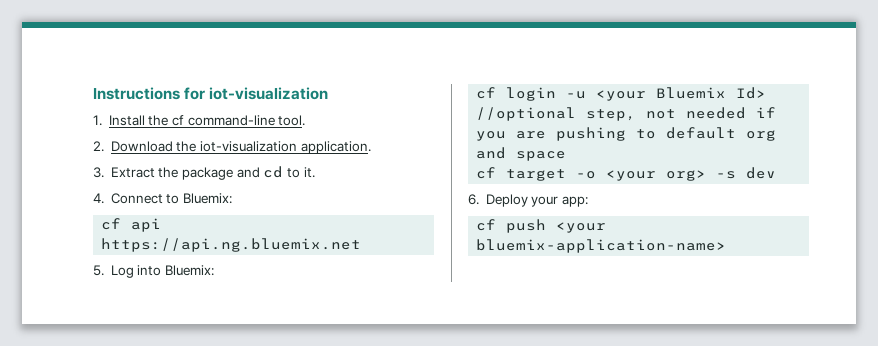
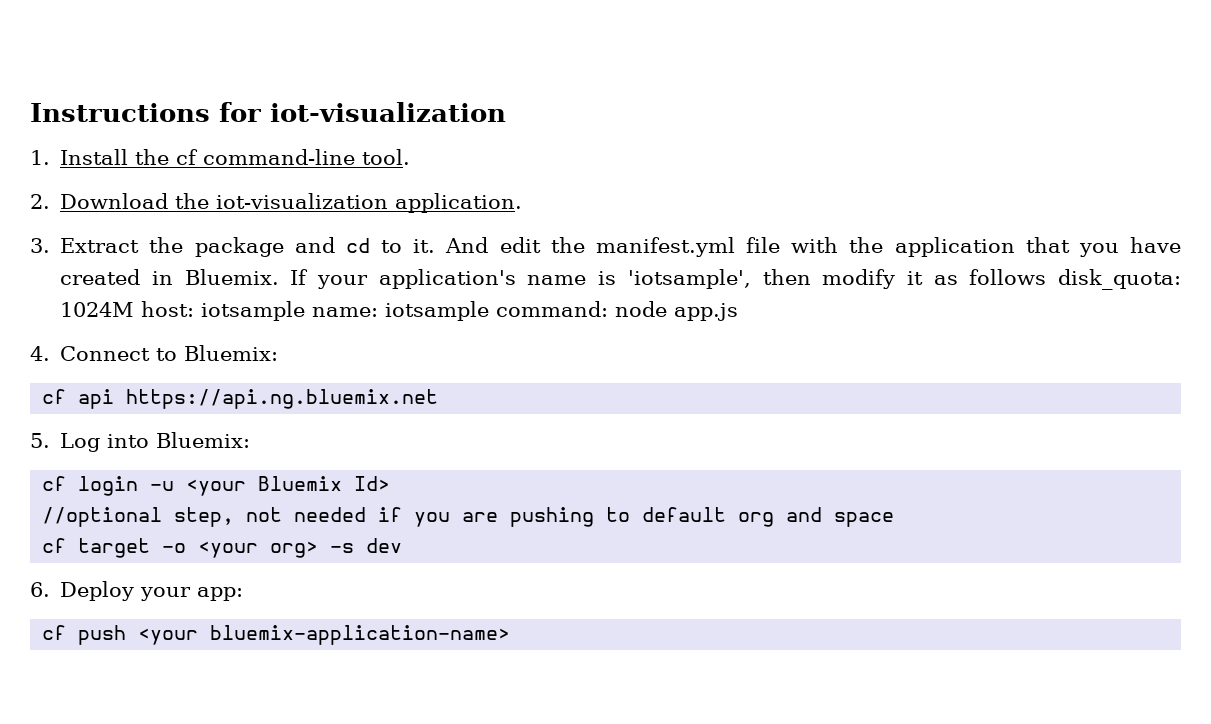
+ And edit the manifest.yml file with the application that you have created in Bluemix. If your application's name is 'iotsample', then modify it as follows disk_quota: 1024M host: iotsample name: iotsample command: node app.js

